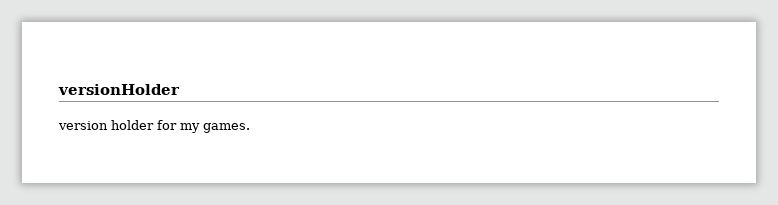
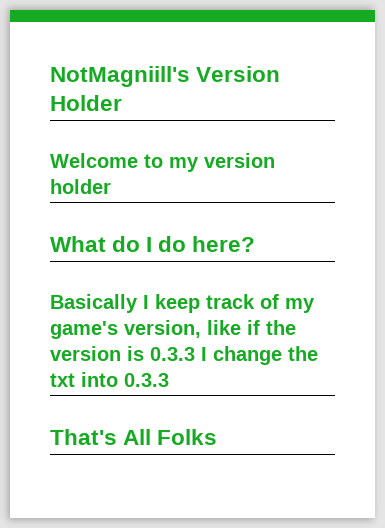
- versionHolder
- version holder for my games.
+ NotMagniill's Version Holder
+ Welcome to my version holder
+ What do I do here?
+ Basically I keep track of my game's version, like if the version is 0.3.3 I change the txt into 0.3.3
+ That's All Folks

